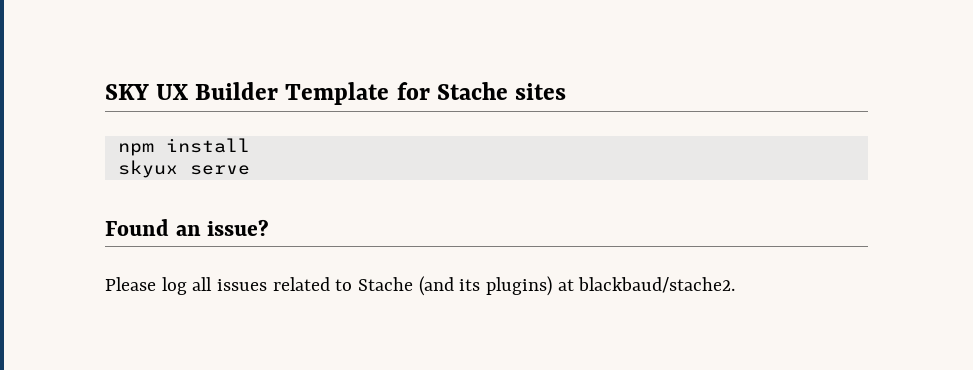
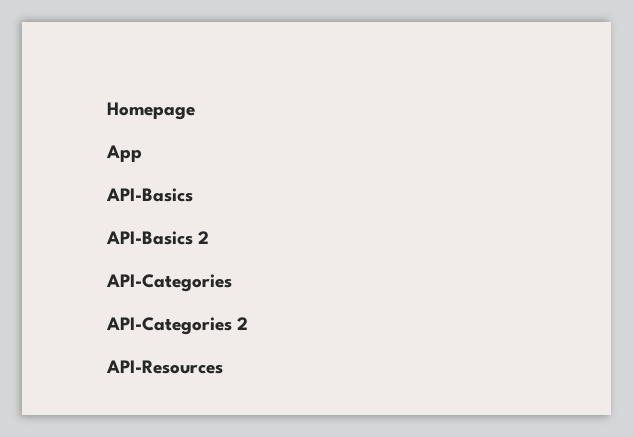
- SKY UX Builder Template for Stache sites
- npm install
- skyux serve
- Found an issue?
- Please log all issues related to Stache (and its plugins) at blackbaud/stache2.
+ Homepage
+ App
+ API-Basics
+ API-Basics 2
+ API-Categories
+ API-Categories 2
+ API-Resources

